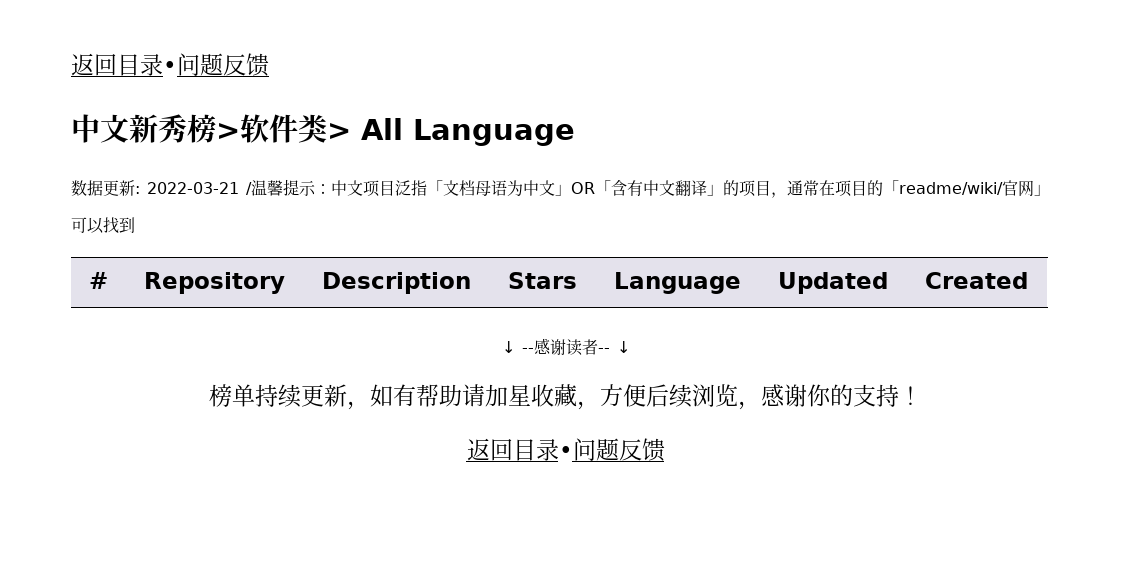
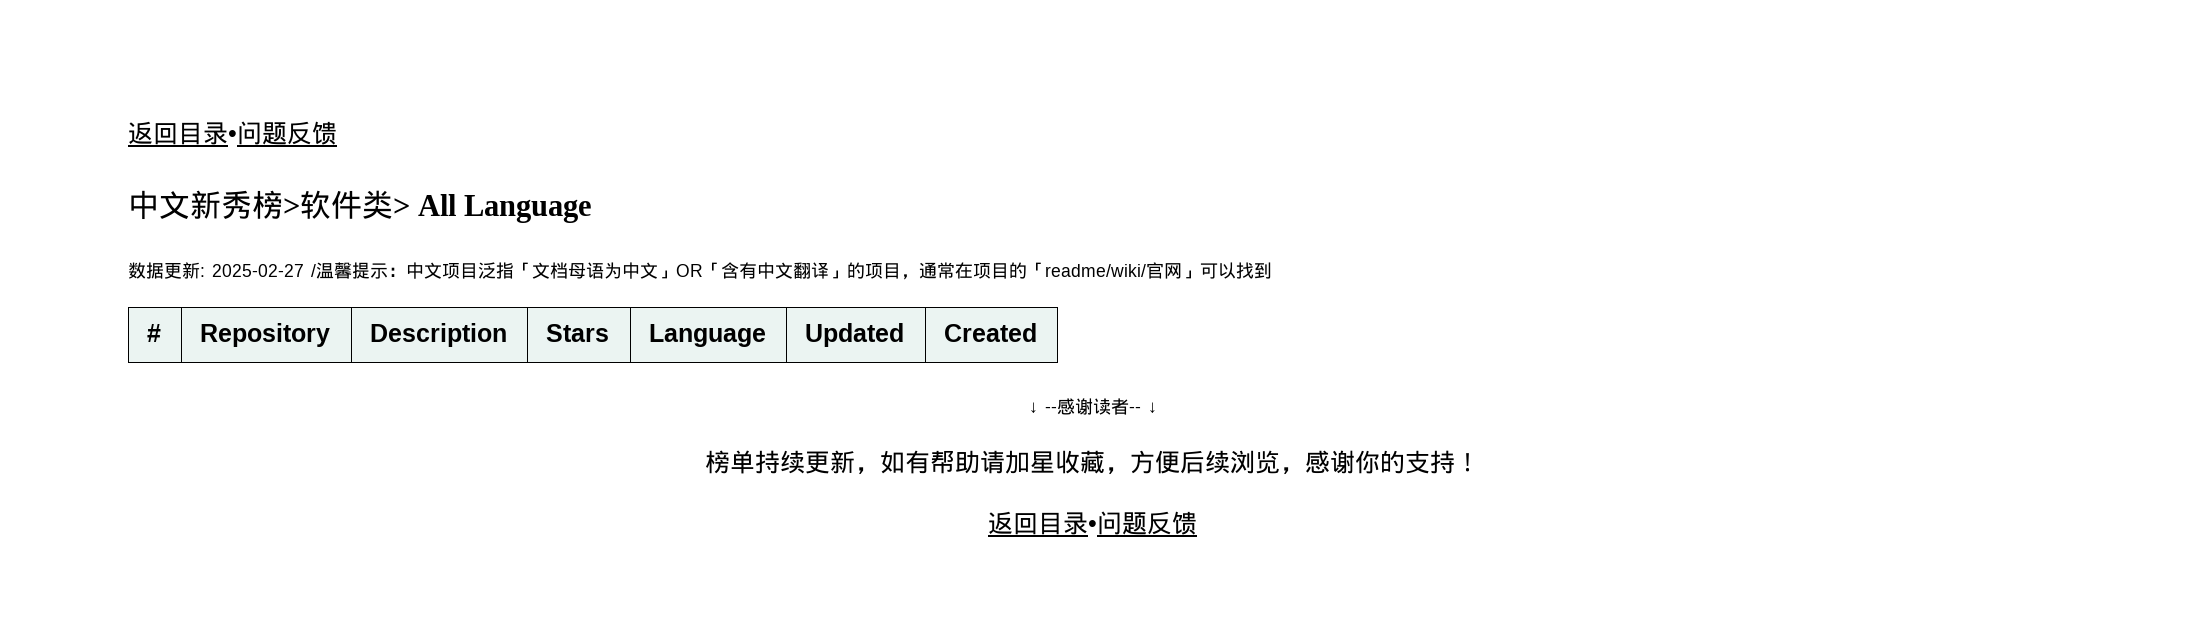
- 数据更新: 2022-03-21 /温馨提示：中文项目泛指「文档母语为中文」OR「含有中文翻译」的项目，通常在项目的「readme/wiki/官网」可以找到
+ 数据更新: 2025-02-27 /温馨提示：中文项目泛指「文档母语为中文」OR「含有中文翻译」的项目，通常在项目的「readme/wiki/官网」可以找到

